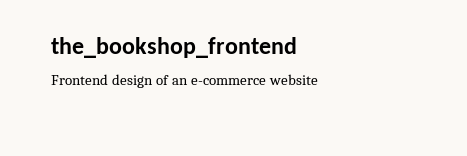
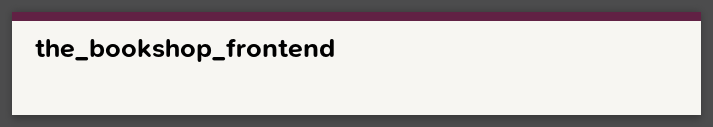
- Frontend design of an e-commerce website

